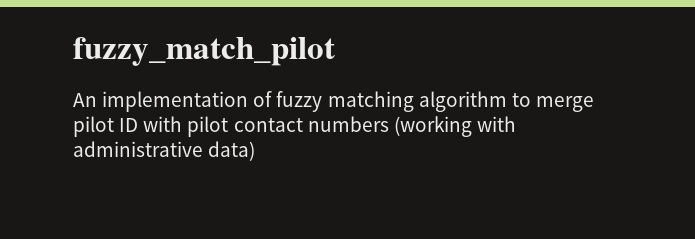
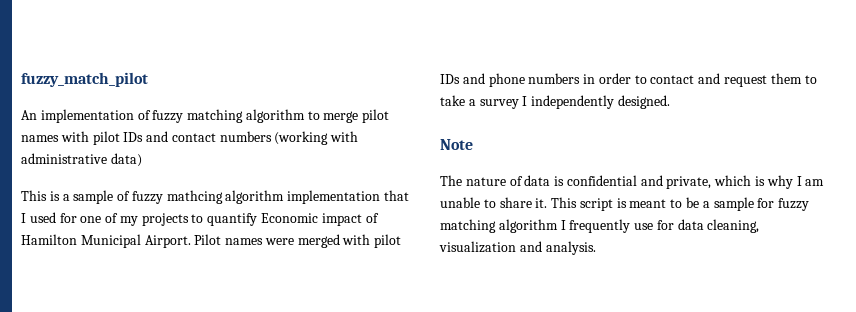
- An implementation of fuzzy matching algorithm to merge pilot ID with pilot contact numbers (working with administrative data)
+ An implementation of fuzzy matching algorithm to merge pilot names with pilot IDs and contact numbers (working with administrative data)
+ This is a sample of fuzzy mathcing algorithm implementation that I used for one of my projects to quantify Economic impact of Hamilton Municipal Airport. Pilot names were merged with pilot IDs and phone numbers in order to contact and request them to take a survey I independently designed.
+ Note
+ The nature of data is confidential and private, which is why I am unable to share it. This script is meant to be a sample for fuzzy matching algorithm I frequently use for data cleaning, visualization and analysis.

